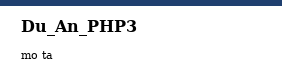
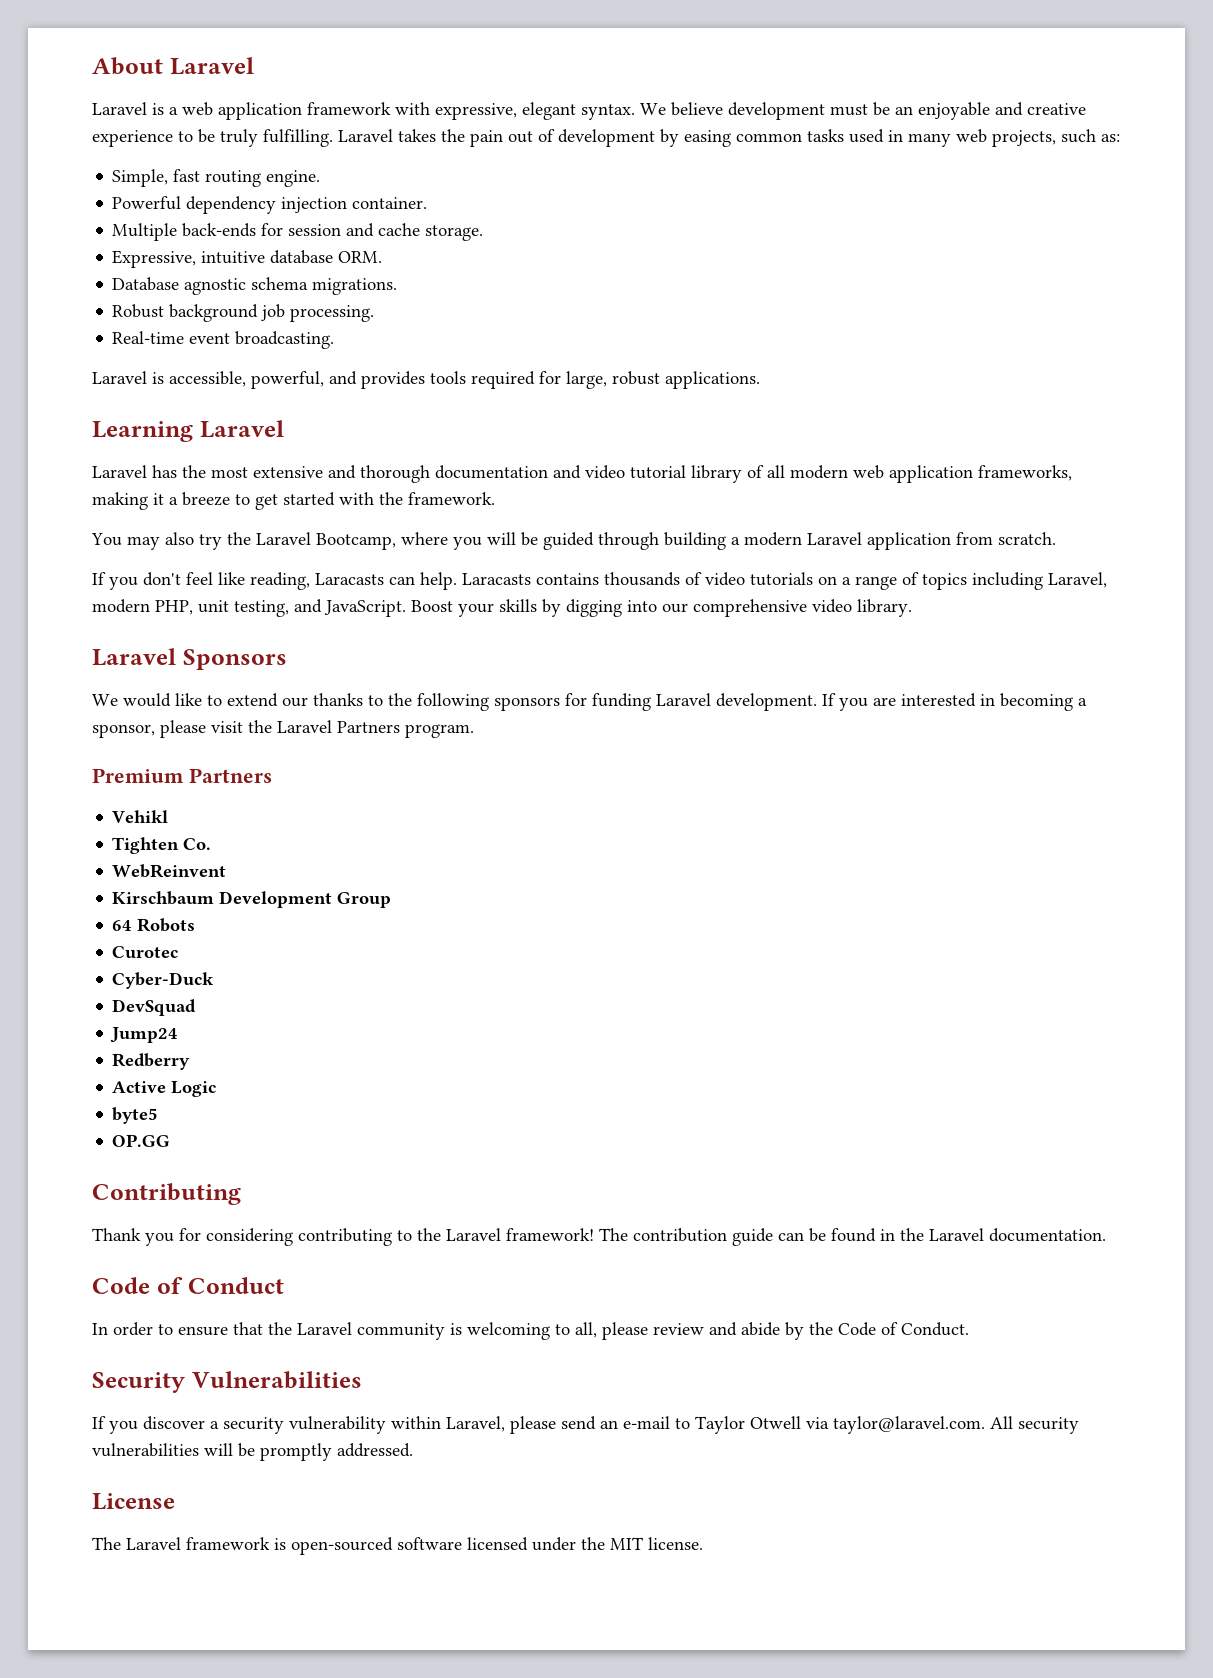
- Du_An_PHP3
- mo ta
+ About Laravel
+ Laravel is a web application framework with expressive, elegant syntax. We believe development must be an enjoyable and creative experience to be truly fulfilling. Laravel takes the pain out of development by easing common tasks used in many web projects, such as:
+ Simple, fast routing engine.
+ Powerful dependency injection container.
+ Multiple back-ends for session and cache storage.
+ Expressive, intuitive database ORM.
+ Database agnostic schema migrations.
+ Robust background job processing.
+ Real-time event broadcasting.
+ Laravel is accessible, powerful, and provides tools required for large, robust applications.
+ Learning Laravel
+ Laravel has the most extensive and thorough documentation and video tutorial library of all modern web application frameworks, making it a breeze to get started with the framework.
+ You may also try the Laravel Bootcamp, where you will be guided through building a modern Laravel application from scratch.
+ If you don't feel like reading, Laracasts can help. Laracasts contains thousands of video tutorials on a range of topics including Laravel, modern PHP, unit testing, and JavaScript. Boost your skills by digging into our comprehensive video library.
+ Laravel Sponsors
+ We would like to extend our thanks to the following sponsors for funding Laravel development. If you are interested in becoming a sponsor, please visit the Laravel Partners program.
+ Premium Partners
+ Vehikl
+ Tighten Co.
+ WebReinvent
+ Kirschbaum Development Group
+ 64 Robots
+ Curotec
+ Cyber-Duck
+ DevSquad
+ Jump24
+ Redberry
+ Active Logic
+ byte5
+ OP.GG
+ Contributing
+ Thank you for considering contributing to the Laravel framework! The contribution guide can be found in the Laravel documentation.
+ Code of Conduct
+ In order to ensure that the Laravel community is welcoming to all, please review and abide by the Code of Conduct.
+ Security Vulnerabilities
+ If you discover a security vulnerability within Laravel, please send an e-mail to Taylor Otwell via taylor@laravel.com. All security vulnerabilities will be promptly addressed.
+ License
+ The Laravel framework is open-sourced software licensed under the MIT license.

